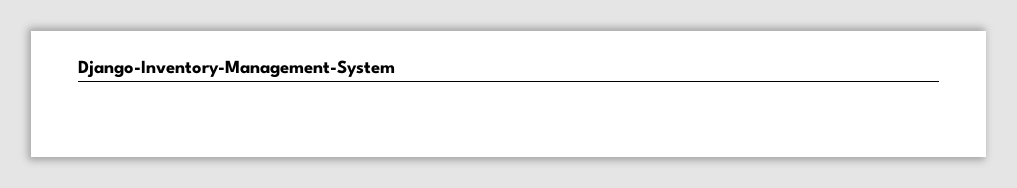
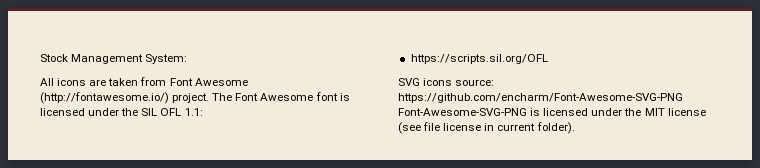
- Django-Inventory-Management-System
+ Stock Management System:
+ All icons are taken from Font Awesome (http://fontawesome.io/) project. The Font Awesome font is licensed under the SIL OFL 1.1:
+ https://scripts.sil.org/OFL
+ SVG icons source: https://github.com/encharm/Font-Awesome-SVG-PNG Font-Awesome-SVG-PNG is licensed under the MIT license (see file license in current folder).

